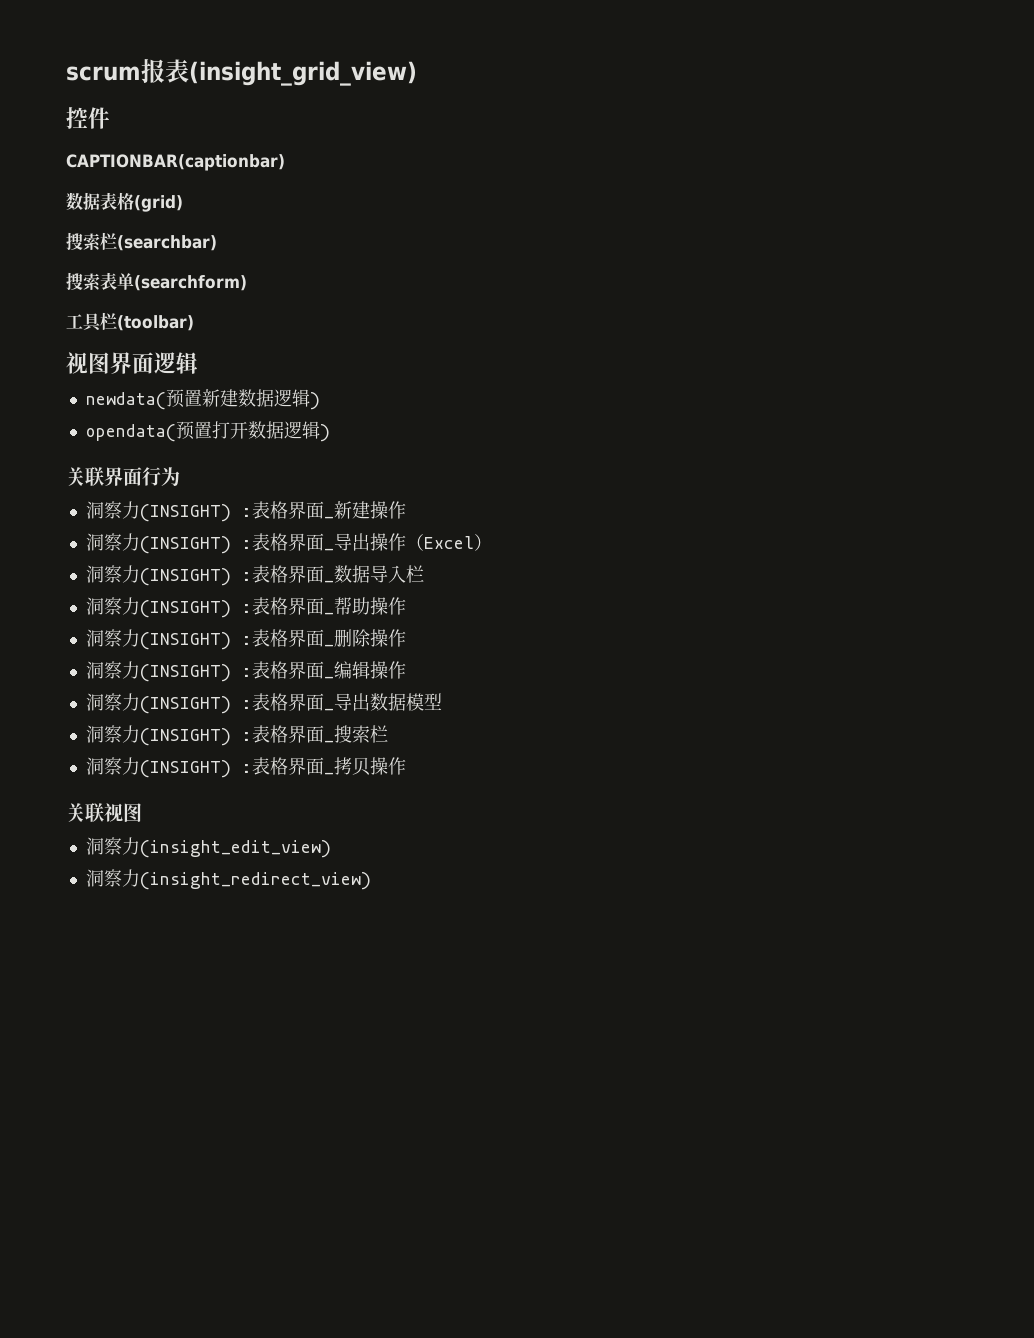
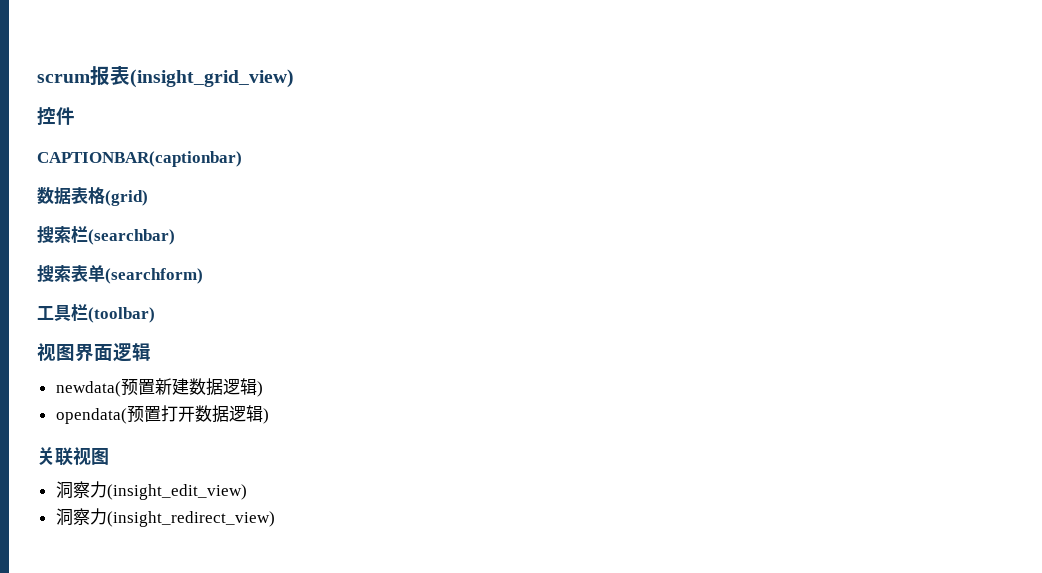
- 关联界面行为
- 洞察力(INSIGHT) :表格界面_新建操作
- 洞察力(INSIGHT) :表格界面_导出操作（Excel）
- 洞察力(INSIGHT) :表格界面_数据导入栏
- 洞察力(INSIGHT) :表格界面_帮助操作
- 洞察力(INSIGHT) :表格界面_删除操作
- 洞察力(INSIGHT) :表格界面_编辑操作
- 洞察力(INSIGHT) :表格界面_导出数据模型
- 洞察力(INSIGHT) :表格界面_搜索栏
- 洞察力(INSIGHT) :表格界面_拷贝操作

